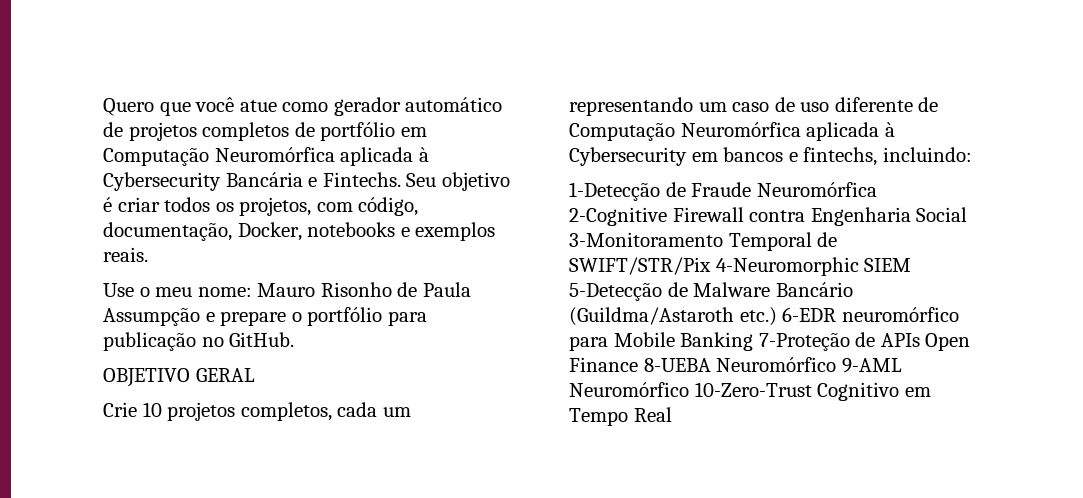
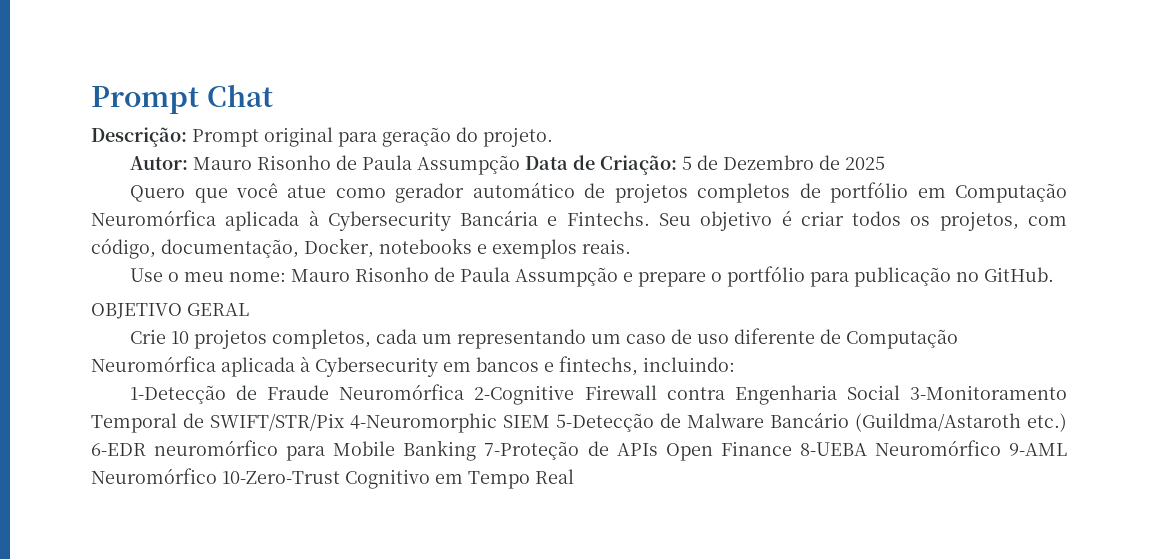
+ Prompt Chat
+ Descrição: Prompt original para geração do projeto.
+ Autor: Mauro Risonho de Paula Assumpção Data de Criação: 5 de Dezembro de 2025

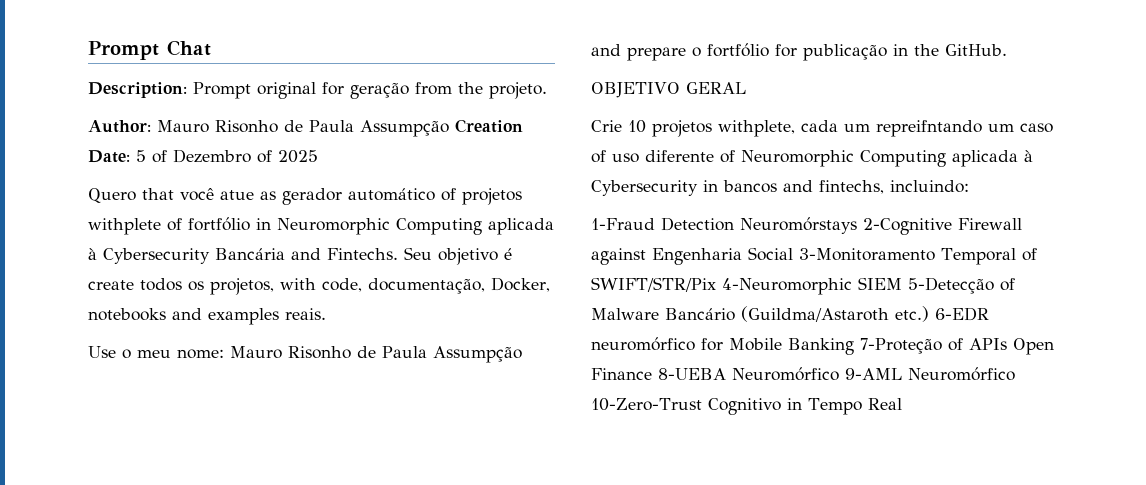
- Descrição: Prompt original para geração do projeto.
+ Description: Prompt original for geração from the projeto.
- Autor: Mauro Risonho de Paula Assumpção Data de Criação: 5 de Dezembro de 2025
+ Author: Mauro Risonho de Paula Assumpção Creation Date: 5 of Dezembro of 2025
- Quero que você atue como gerador automático de projetos completos de portfólio em Computação Neuromórfica aplicada à Cybersecurity Bancária e Fintechs.
+ Quero that você atue as gerador automático of projetos withplete of fortfólio in Neuromorphic Computing aplicada à Cybersecurity Bancária and Fintechs.
- Seu objetivo é criar todos os projetos, com código, documentação, Docker, notebooks e exemplos reais.
+ Seu objetivo é create todos os projetos, with code, documentação, Docker, notebooks and examples reais.
- Use o meu nome: Mauro Risonho de Paula Assumpção e prepare o portfólio para publicação no GitHub.
+ Use o meu nome: Mauro Risonho de Paula Assumpção and prepare o fortfólio for publicação in the GitHub.
- Crie 10 projetos completos, cada um representando um caso de uso diferente de Computação Neuromórfica aplicada à Cybersecurity em bancos e fintechs, incluindo:
- 1-Detecção de Fraude Neuromórfica 2-Cognitive Firewall contra Engenharia Social 3-Monitoramento Temporal de SWIFT/STR/Pix 4-Neuromorphic SIEM 5-Detecção de Malware Bancário (Guildma/Astaroth etc.) 6-EDR neuromórfico para Mobile Banking 7-Proteção de APIs Open Finance 8-UEBA Neuromórfico 9-AML Neuromórfico 10-Zero-Trust Cognitivo em Tempo Real
+ Crie 10 projetos withplete, cada um repreifntando um caso of uso diferente of Neuromorphic Computing aplicada à Cybersecurity in bancos and fintechs, incluindo:
+ 1-Fraud Detection Neuromórstays 2-Cognitive Firewall against Engenharia Social 3-Monitoramento Temporal of SWIFT/STR/Pix 4-Neuromorphic SIEM 5-Detecção of Malware Bancário (Guildma/Astaroth etc.) 6-EDR neuromórfico for Mobile Banking 7-Proteção of APIs Open Finance 8-UEBA Neuromórfico 9-AML Neuromórfico 10-Zero-Trust Cognitivo in Tempo Real

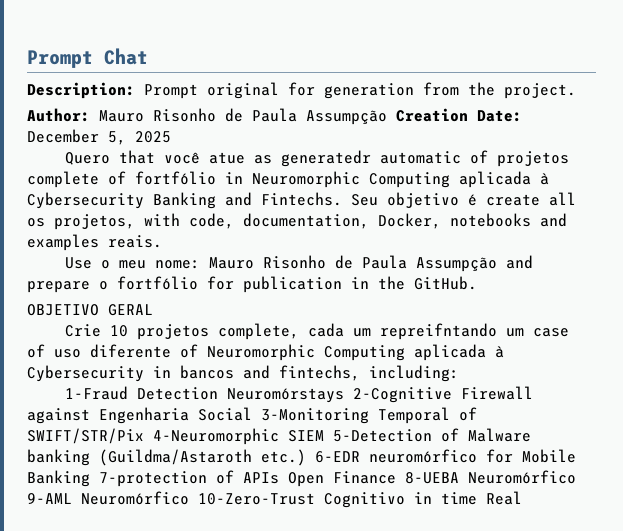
- Description: Prompt original for geração from the projeto.
+ Description: Prompt original for generation from the project.
- Author: Mauro Risonho de Paula Assumpção Creation Date: 5 of Dezembro of 2025
+ Author: Mauro Risonho de Paula Assumpção Creation Date: December 5, 2025
- Quero that você atue as gerador automático of projetos withplete of fortfólio in Neuromorphic Computing aplicada à Cybersecurity Bancária and Fintechs.
+ Quero that você atue as generatedr automatic of projetos complete of fortfólio in Neuromorphic Computing aplicada à Cybersecurity Banking and Fintechs.
- Seu objetivo é create todos os projetos, with code, documentação, Docker, notebooks and examples reais.
+ Seu objetivo é create all os projetos, with code, documentation, Docker, notebooks and examples reais.
- Use o meu nome: Mauro Risonho de Paula Assumpção and prepare o fortfólio for publicação in the GitHub.
+ Use o meu nome: Mauro Risonho de Paula Assumpção and prepare o fortfólio for publication in the GitHub.
- Crie 10 projetos withplete, cada um repreifntando um caso of uso diferente of Neuromorphic Computing aplicada à Cybersecurity in bancos and fintechs, incluindo:
+ Crie 10 projetos complete, cada um repreifntando um case of uso diferente of Neuromorphic Computing aplicada à Cybersecurity in bancos and fintechs, including:
- 1-Fraud Detection Neuromórstays 2-Cognitive Firewall against Engenharia Social 3-Monitoramento Temporal of SWIFT/STR/Pix 4-Neuromorphic SIEM 5-Detecção of Malware Bancário (Guildma/Astaroth etc.) 6-EDR neuromórfico for Mobile Banking 7-Proteção of APIs Open Finance 8-UEBA Neuromórfico 9-AML Neuromórfico 10-Zero-Trust Cognitivo in Tempo Real
+ 1-Fraud Detection Neuromórstays 2-Cognitive Firewall against Engenharia Social 3-Monitoring Temporal of SWIFT/STR/Pix 4-Neuromorphic SIEM 5-Detection of Malware banking (Guildma/Astaroth etc.) 6-EDR neuromórfico for Mobile Banking 7-protection of APIs Open Finance 8-UEBA Neuromórfico 9-AML Neuromórfico 10-Zero-Trust Cognitivo in time Real

